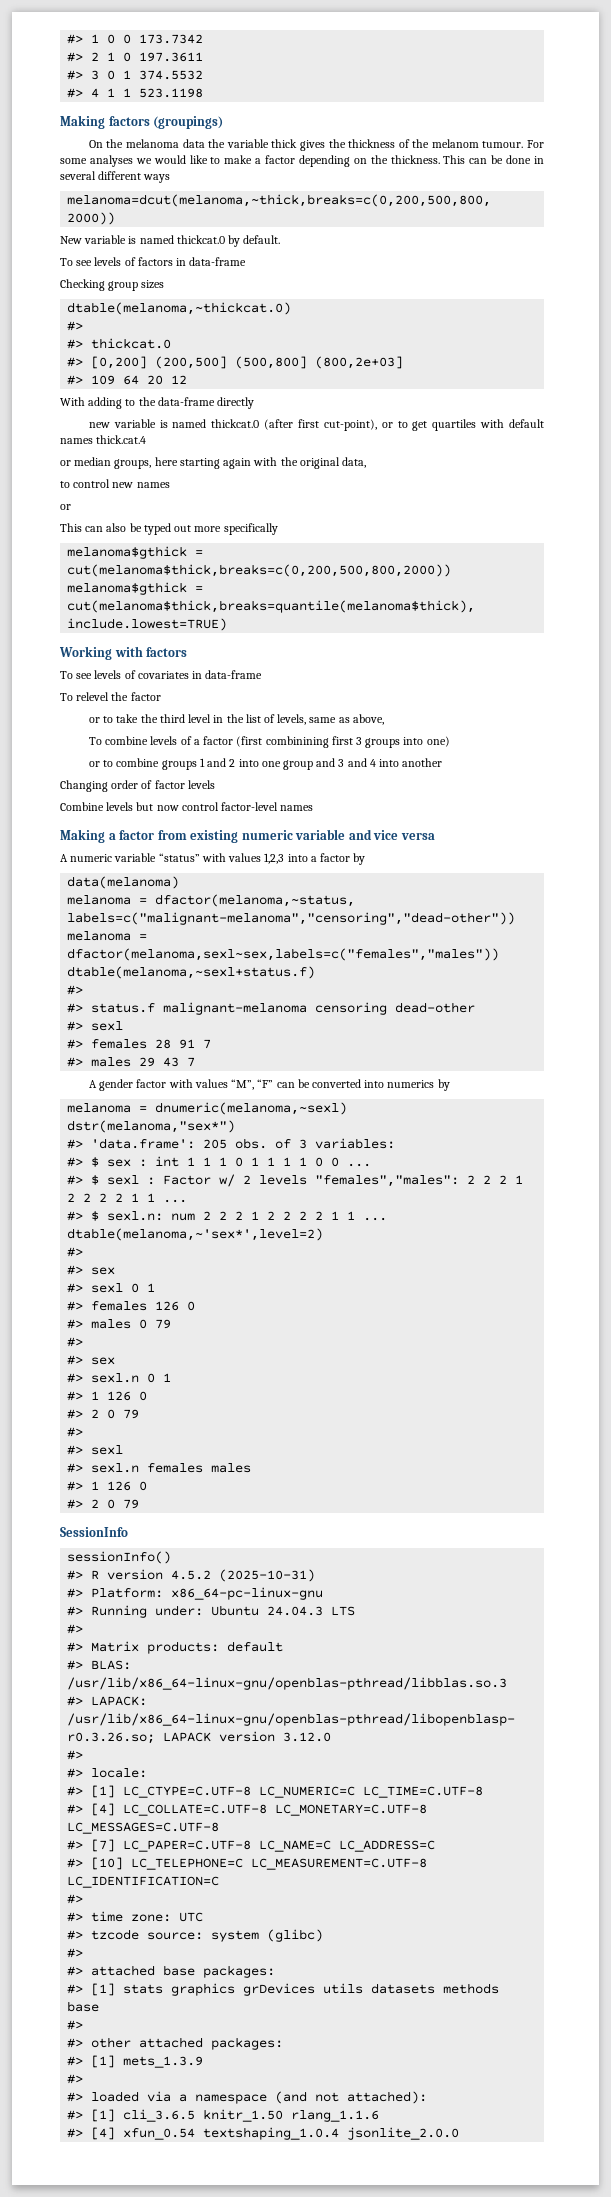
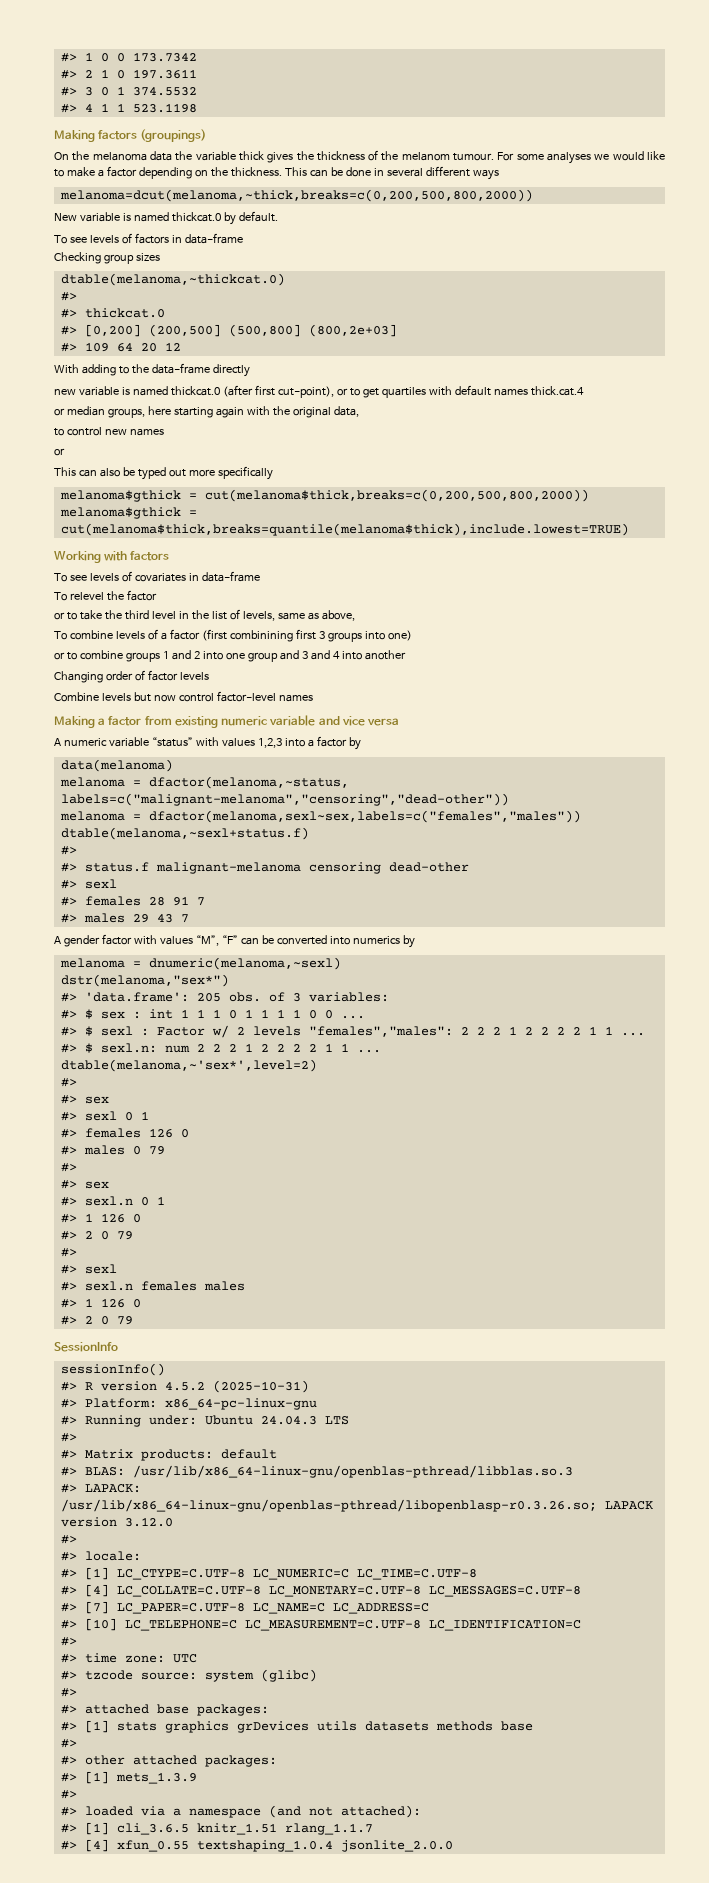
- #> [1] cli_3.6.5 knitr_1.50 rlang_1.1.6
- #> [4] xfun_0.54 textshaping_1.0.4 jsonlite_2.0.0
+ #> [1] cli_3.6.5 knitr_1.51 rlang_1.1.7
+ #> [4] xfun_0.55 textshaping_1.0.4 jsonlite_2.0.0

